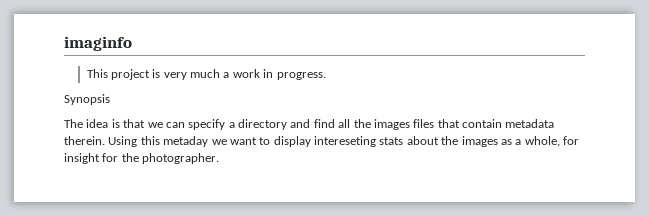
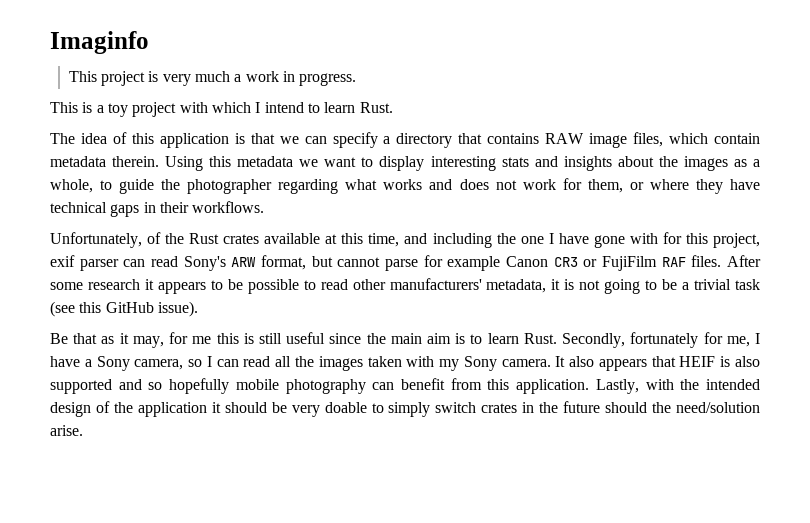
- imaginfo
+ Imaginfo
- Synopsis
+ This is a toy project with which I intend to learn Rust.
- The idea is that we can specify a directory and find all the images files that contain metadata therein.
+ The idea of this application is that we can specify a directory that contains RAW image files, which contain metadata therein.
- Using this metaday we want to display intereseting stats about the images as a whole, for insight for the photographer.
+ Using this metadata we want to display interesting stats and insights about the images as a whole, to guide the photographer regarding what works and does not work for them, or where they have technical gaps in their workflows.
+ Unfortunately, of the Rust crates available at this time, and including the one I have gone with for this project, exif parser can read Sony's ARW format, but cannot parse for example Canon CR3 or FujiFilm RAF files. After some research it appears to be possible to read other manufacturers' metadata, it is not going to be a trivial task (see this GitHub issue).
+ Be that as it may, for me this is still useful since the main aim is to learn Rust. Secondly, fortunately for me, I have a Sony camera, so I can read all the images taken with my Sony camera. It also appears that HEIF is also supported and so hopefully mobile photography can benefit from this application. Lastly, with the intended design of the application it should be very doable to simply switch crates in the future should the need/solution arise.

